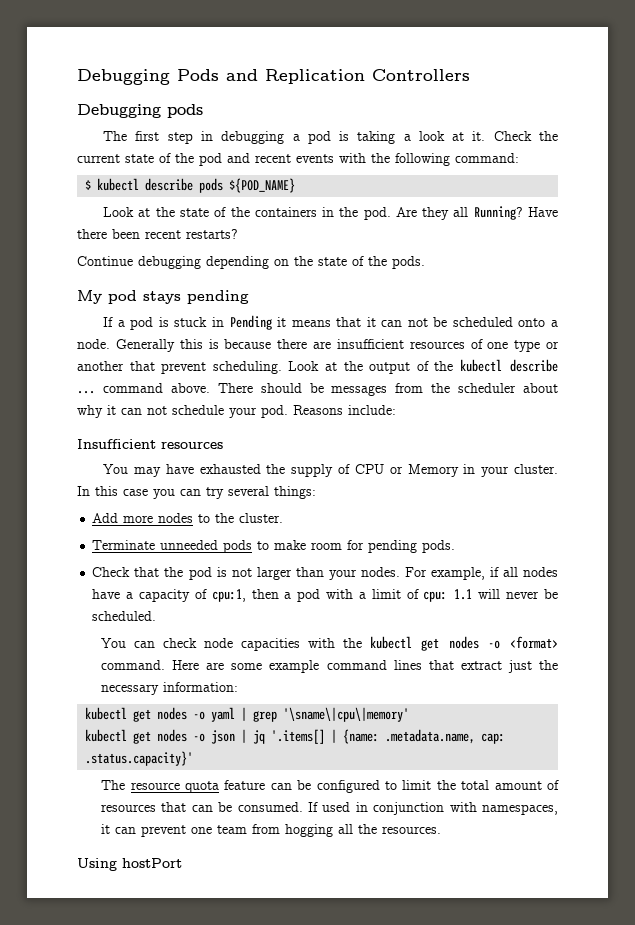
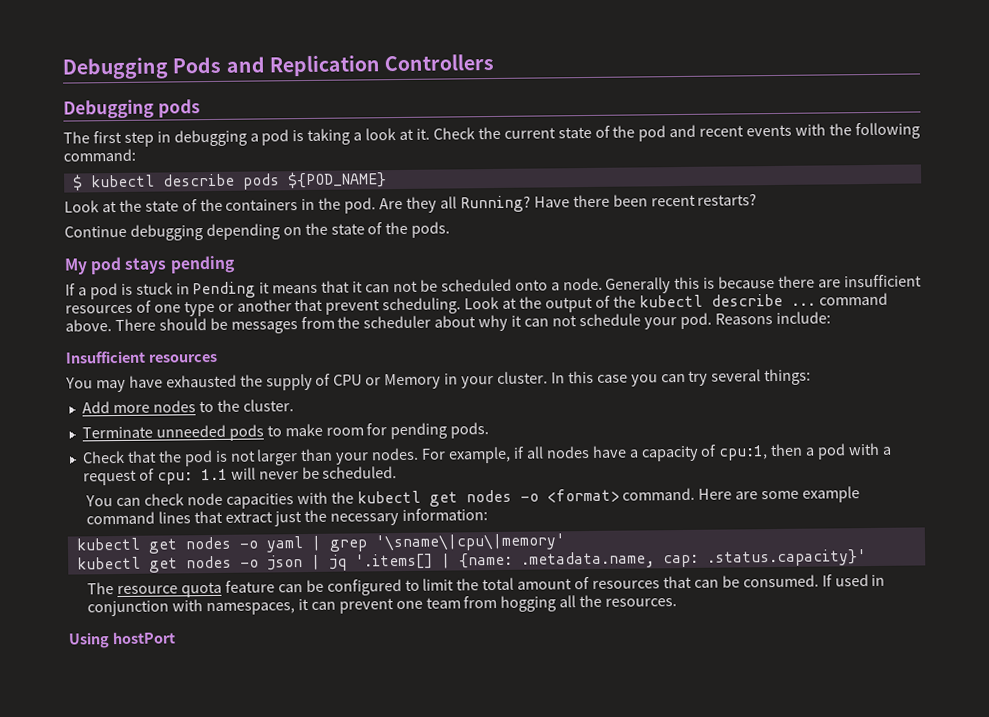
- For example, if all nodes have a capacity of cpu:1, then a pod with a limit of cpu: 1.1 will never be scheduled.
+ For example, if all nodes have a capacity of cpu:1, then a pod with a request of cpu: 1.1 will never be scheduled.

